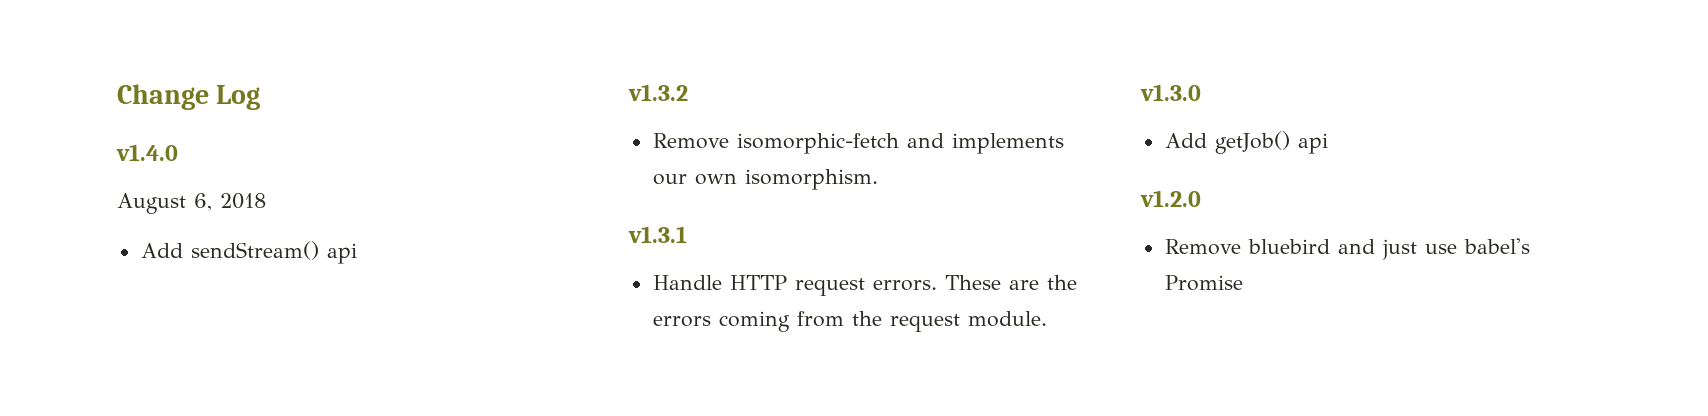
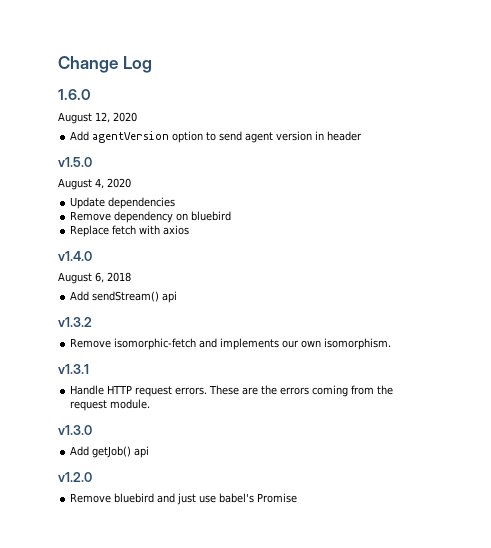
+ 1.6.0
+ August 12, 2020
+ Add agentVersion option to send agent version in header
+ v1.5.0
+ August 4, 2020
+ Update dependencies
+ Remove dependency on bluebird
+ Replace fetch with axios

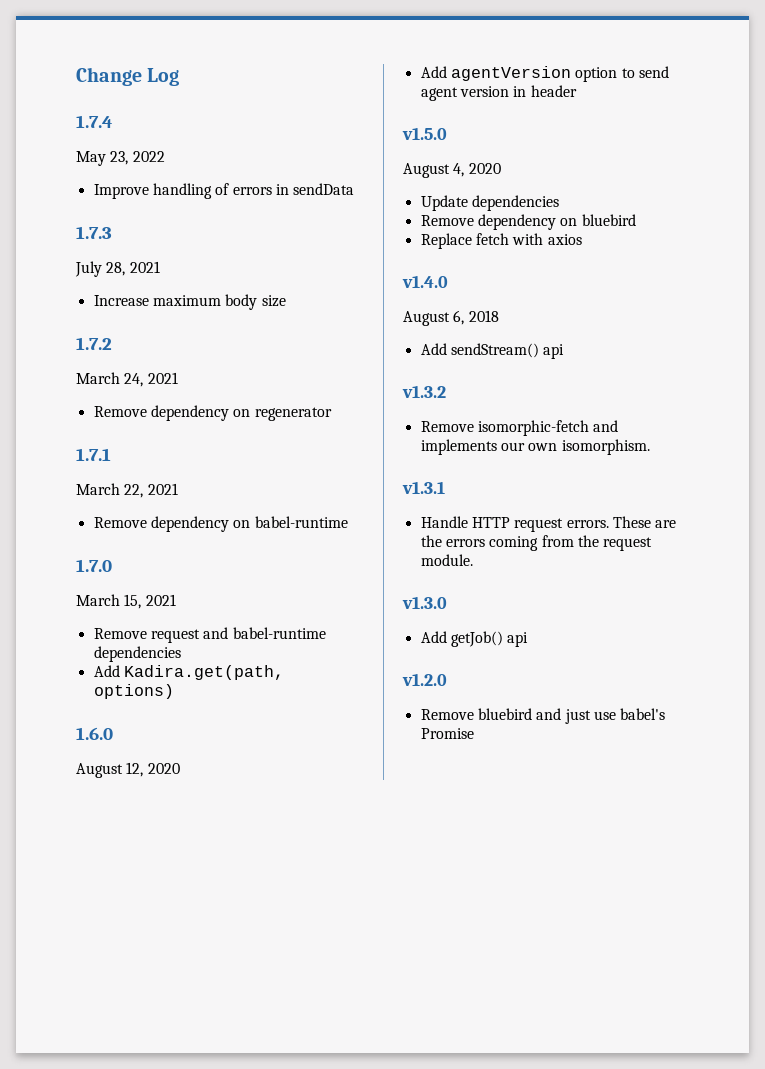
+ 1.7.4
+ May 23, 2022
+ Improve handling of errors in sendData
+ 1.7.3
+ July 28, 2021
+ Increase maximum body size
+ 1.7.2
+ March 24, 2021
+ Remove dependency on regenerator
+ 1.7.1
+ March 22, 2021
+ Remove dependency on babel-runtime
+ 1.7.0
+ March 15, 2021
+ Remove request and babel-runtime dependencies
+ Add Kadira.get(path, options)

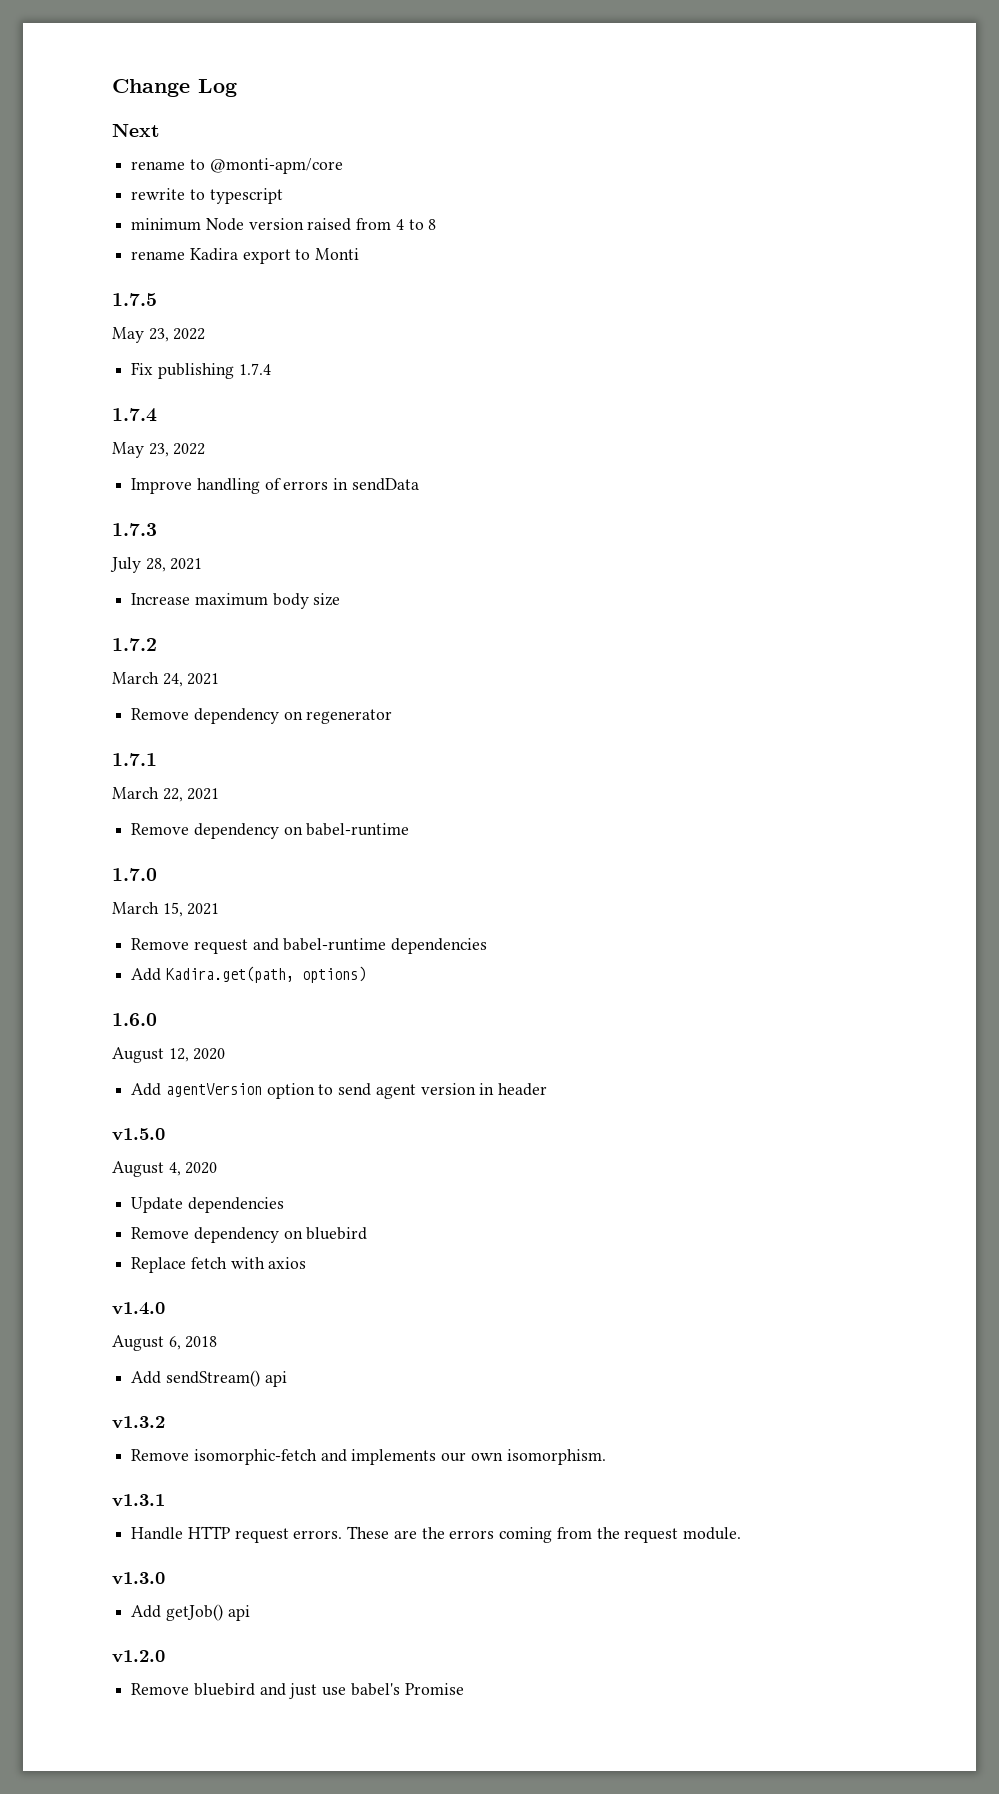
+ Next
+ rename to @monti-apm/core
+ rewrite to typescript
+ minimum Node version raised from 4 to 8
+ rename Kadira export to Monti
+ 1.7.5
+ May 23, 2022
+ Fix publishing 1.7.4

